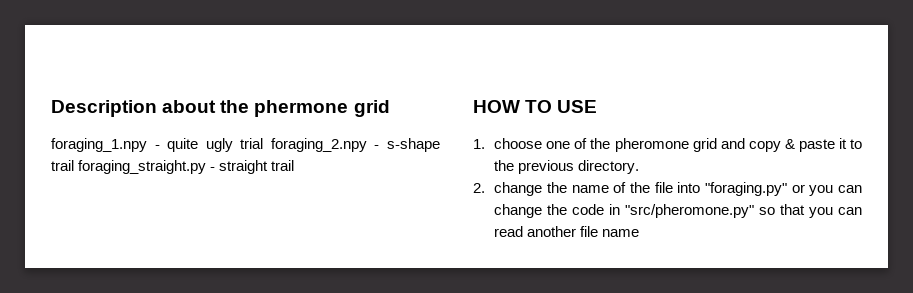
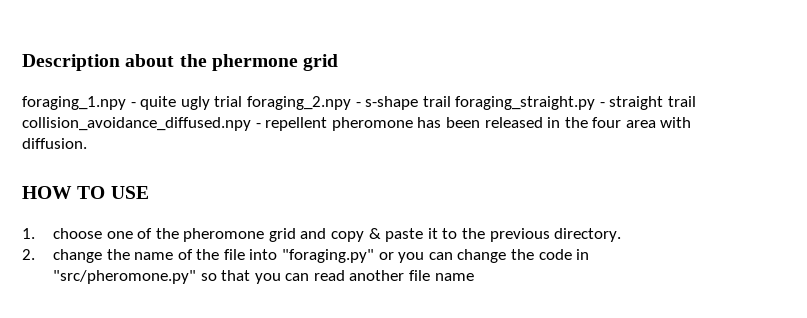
- foraging_1.npy - quite ugly trial foraging_2.npy - s-shape trail foraging_straight.py - straight trail
+ foraging_1.npy - quite ugly trial foraging_2.npy - s-shape trail foraging_straight.py - straight trail collision_avoidance_diffused.npy - repellent pheromone has been released in the four area with diffusion.

